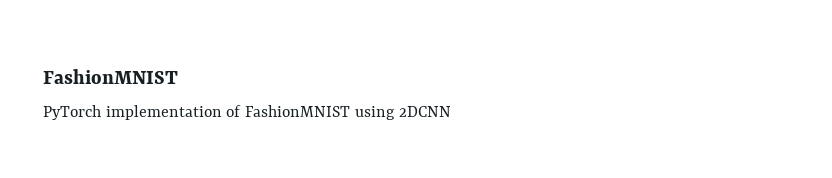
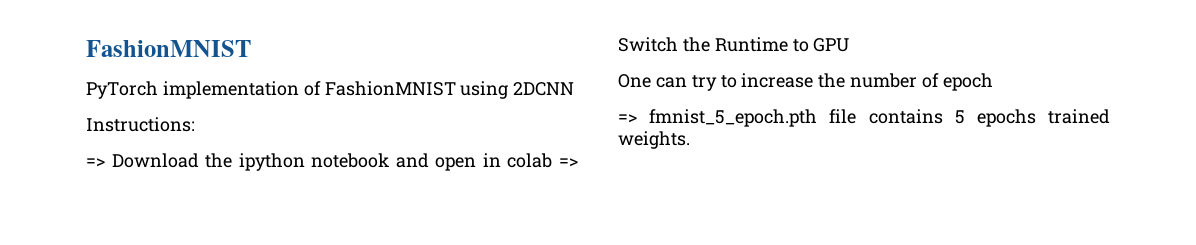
+ Instructions:
+ => Download the ipython notebook and open in colab => Switch the Runtime to GPU
+ One can try to increase the number of epoch
+ => fmnist_5_epoch.pth file contains 5 epochs trained weights.

